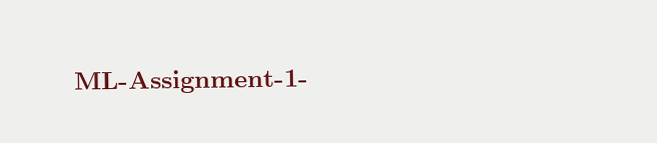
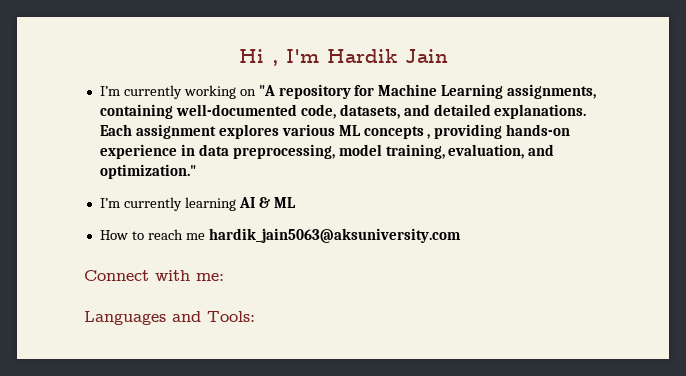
- ML-Assignment-1-
+ Hi , I'm Hardik Jain
+ I’m currently working on "A repository for Machine Learning assignments, containing well-documented code, datasets, and detailed explanations. Each assignment explores various ML concepts , providing hands-on experience in data preprocessing, model training, evaluation, and optimization."
+ I’m currently learning AI & ML
+ How to reach me hardik_jain5063@aksuniversity.com
+ Connect with me:
+ Languages and Tools:

